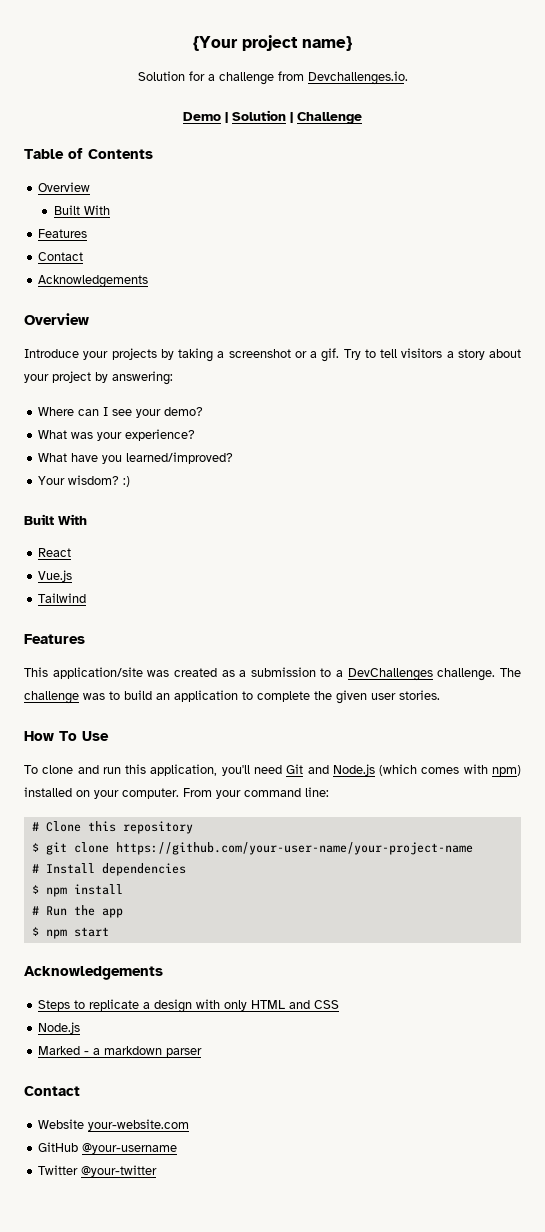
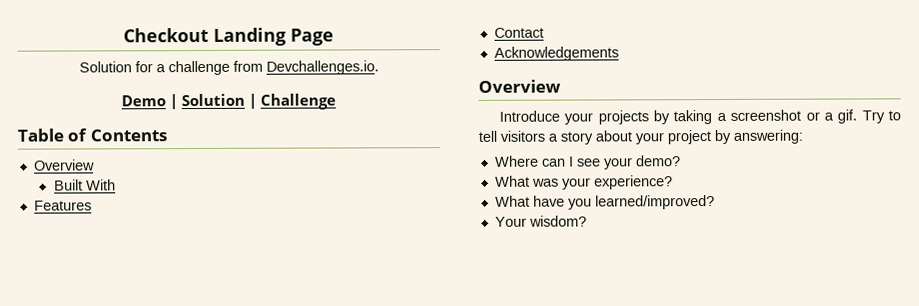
- {Your project name}
+ Checkout Landing Page
- Your wisdom? :)
- Built With
- React
- Vue.js
- Tailwind
- Features
- This application/site was created as a submission to a DevChallenges challenge. The challenge was to build an application to complete the given user stories.
- How To Use
- To clone and run this application, you'll need Git and Node.js (which comes with npm) installed on your computer. From your command line:
- # Clone this repository
- $ git clone https://github.com/your-user-name/your-project-name
- # Install dependencies
- $ npm install
- # Run the app
- $ npm start
- Acknowledgements
- Steps to replicate a design with only HTML and CSS
- Node.js
- Marked - a markdown parser
- Contact
- Website your-website.com
- GitHub @your-username
- Twitter @your-twitter
+ Your wisdom?

